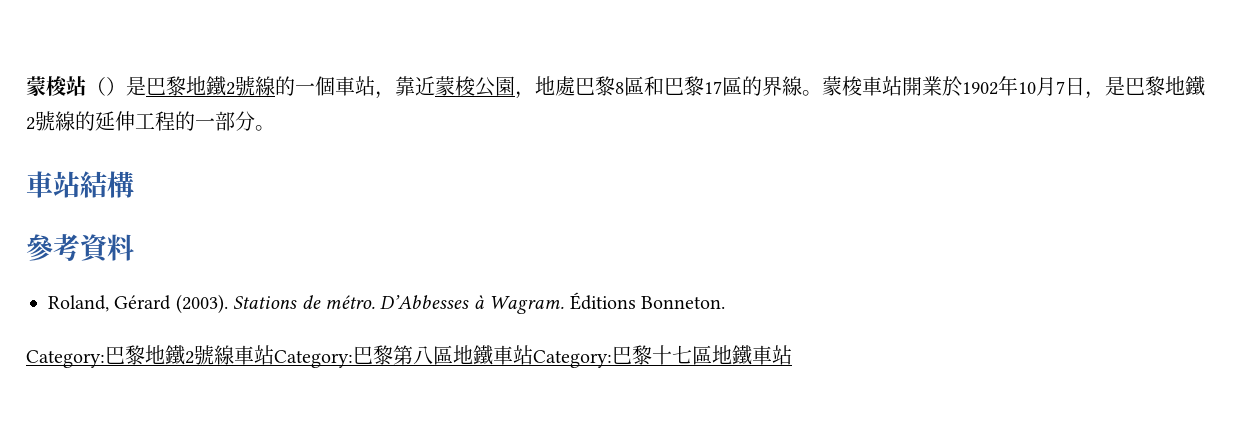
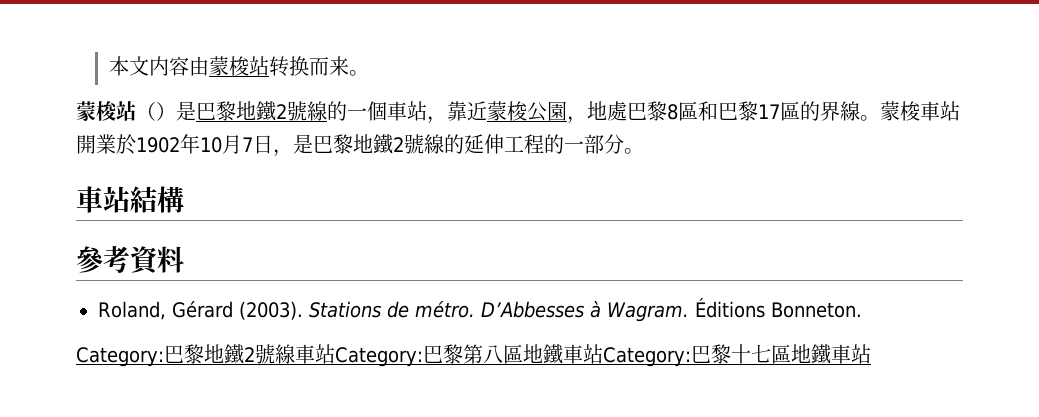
+ 本文内容由蒙梭站转换而来。

